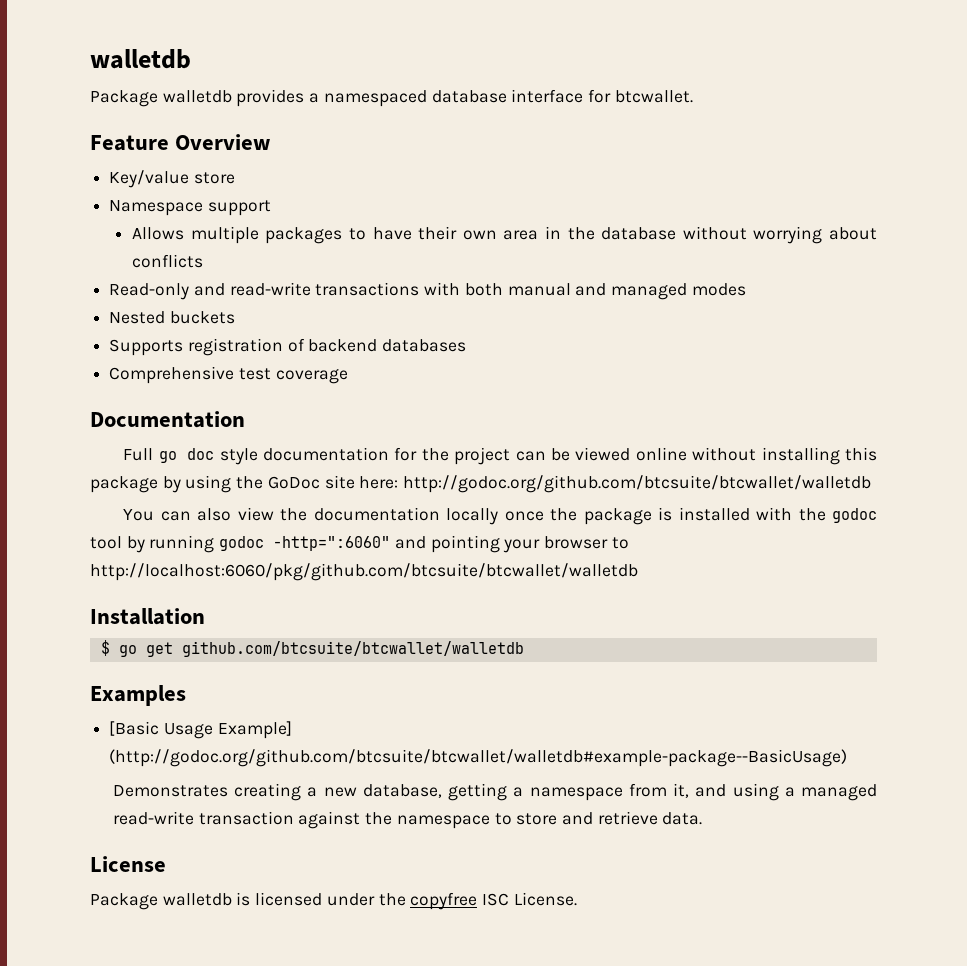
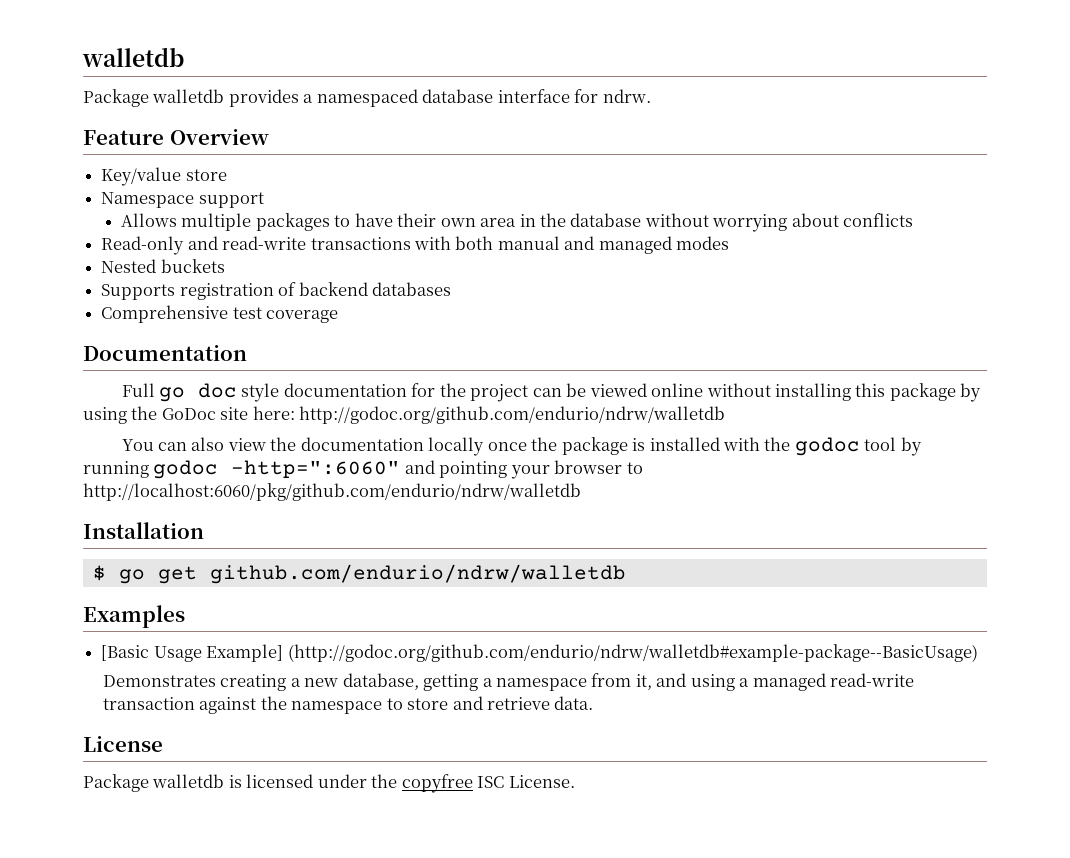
- Package walletdb provides a namespaced database interface for btcwallet.
+ Package walletdb provides a namespaced database interface for ndrw.
- Full go doc style documentation for the project can be viewed online without installing this package by using the GoDoc site here: http://godoc.org/github.com/btcsuite/btcwallet/walletdb
+ Full go doc style documentation for the project can be viewed online without installing this package by using the GoDoc site here: http://godoc.org/github.com/endurio/ndrw/walletdb
- You can also view the documentation locally once the package is installed with the godoc tool by running godoc -http=":6060" and pointing your browser to http://localhost:6060/pkg/github.com/btcsuite/btcwallet/walletdb
+ You can also view the documentation locally once the package is installed with the godoc tool by running godoc -http=":6060" and pointing your browser to http://localhost:6060/pkg/github.com/endurio/ndrw/walletdb
- $ go get github.com/btcsuite/btcwallet/walletdb
+ $ go get github.com/endurio/ndrw/walletdb
- [Basic Usage Example] (http://godoc.org/github.com/btcsuite/btcwallet/walletdb#example-package--BasicUsage)
+ [Basic Usage Example] (http://godoc.org/github.com/endurio/ndrw/walletdb#example-package--BasicUsage)

